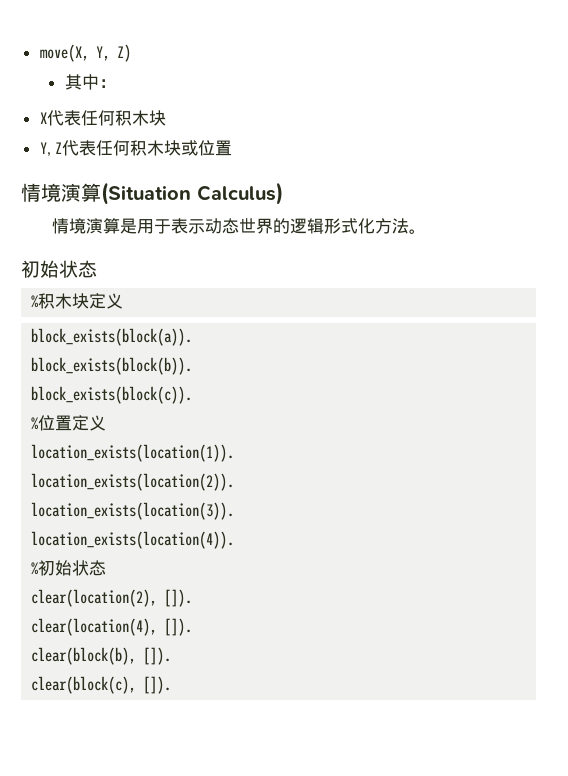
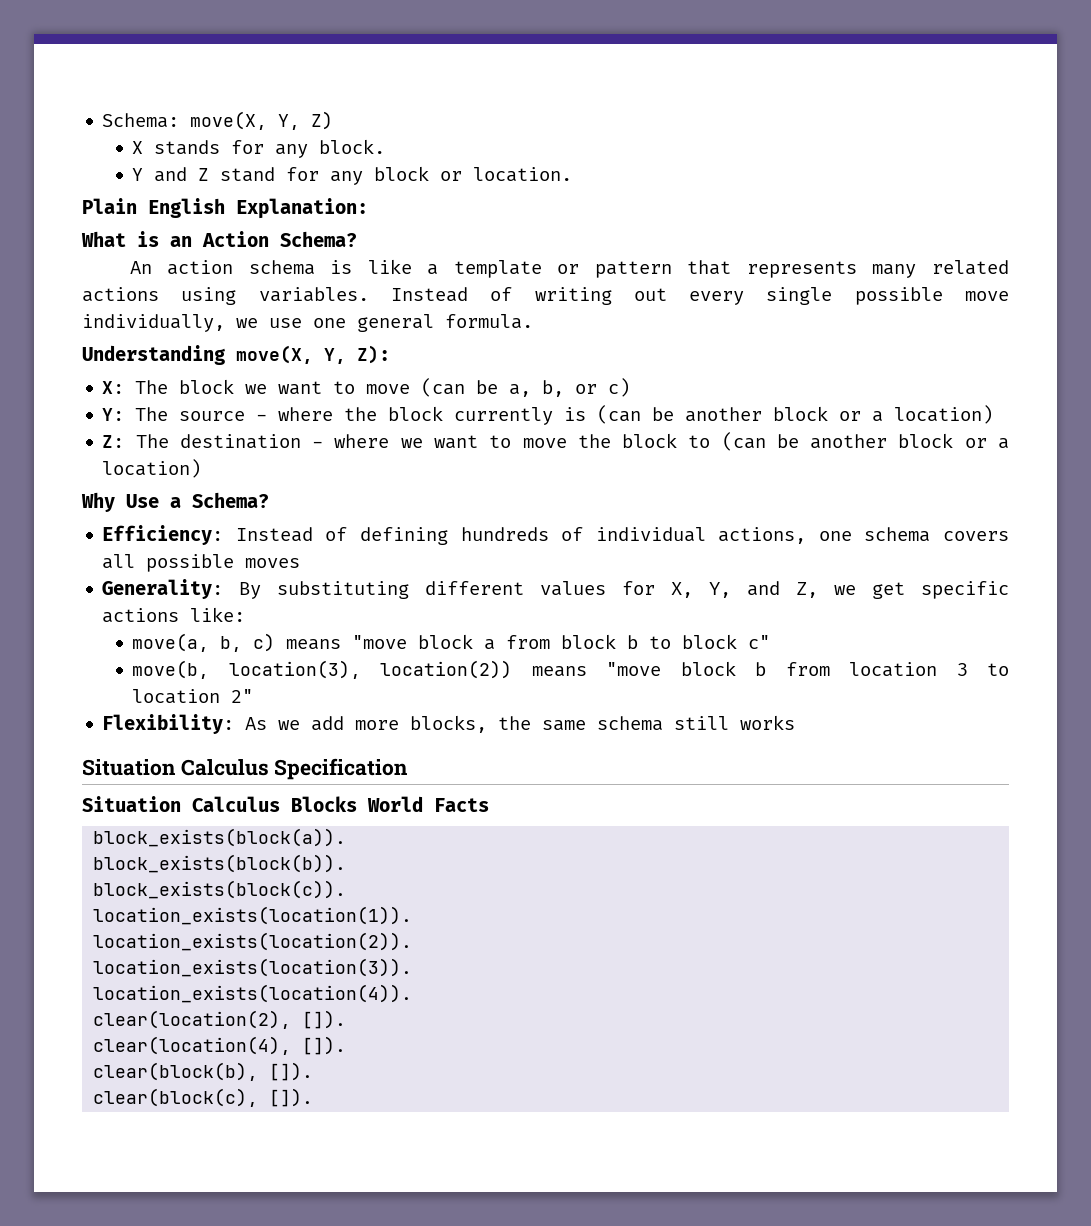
- move(X, Y, Z)
+ Schema: move(X, Y, Z)
- 其中：
- X代表任何积木块
- Y, Z代表任何积木块或位置
- 情境演算(Situation Calculus)
- 情境演算是用于表示动态世界的逻辑形式化方法。
- 初始状态
- %积木块定义
+ X stands for any block.
+ Y and Z stand for any block or location.
+ Plain English Explanation:
+ What is an Action Schema?
+ An action schema is like a template or pattern that represents many related actions using variables. Instead of writing out every single possible move individually, we use one general formula.
+ Understanding move(X, Y, Z):
+ X: The block we want to move (can be a, b, or c)
+ Y: The source - where the block currently is (can be another block or a location)
+ Z: The destination - where we want to move the block to (can be another block or a location)
+ Why Use a Schema?
+ Efficiency: Instead of defining hundreds of individual actions, one schema covers all possible moves
+ Generality: By substituting different values for X, Y, and Z, we get specific actions like:
+ move(a, b, c) means "move block a from block b to block c"
+ move(b, location(3), location(2)) means "move block b from location 3 to location 2"
+ Flexibility: As we add more blocks, the same schema still works
+ Situation Calculus Specification
+ Situation Calculus Blocks World Facts
- %位置定义
- %初始状态

